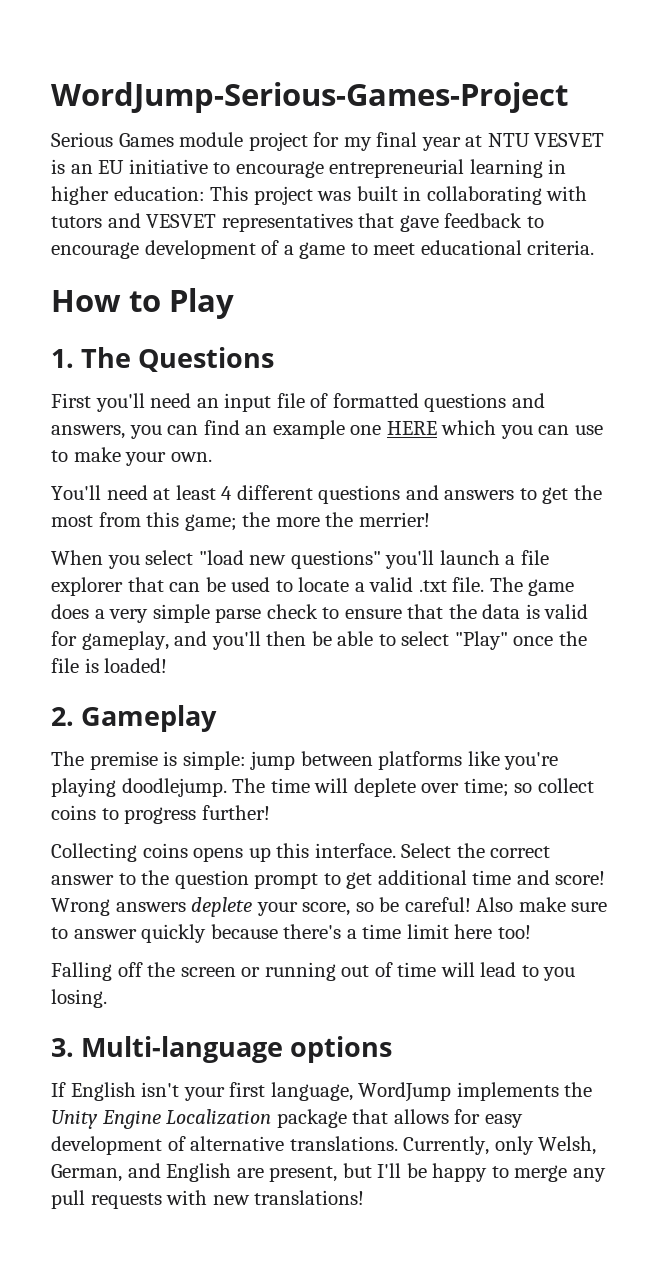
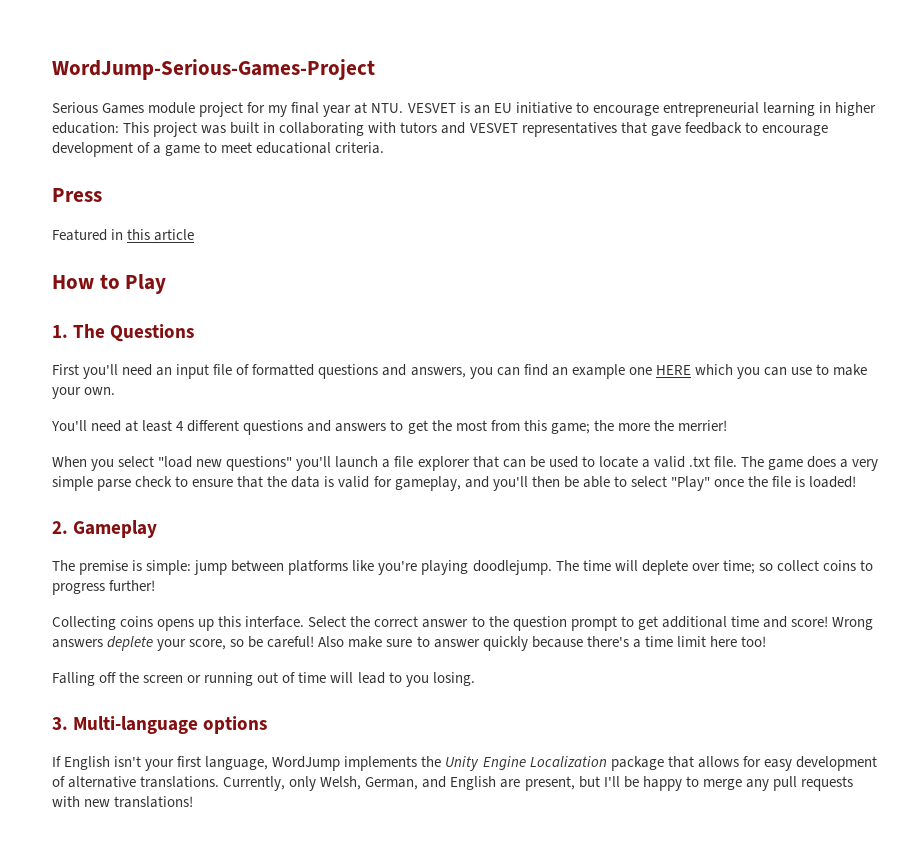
- Serious Games module project for my final year at NTU VESVET is an EU initiative to encourage entrepreneurial learning in higher education: This project was built in collaborating with tutors and VESVET representatives that gave feedback to encourage development of a game to meet educational criteria.
+ Serious Games module project for my final year at NTU. VESVET is an EU initiative to encourage entrepreneurial learning in higher education: This project was built in collaborating with tutors and VESVET representatives that gave feedback to encourage development of a game to meet educational criteria.
+ Press
+ Featured in this article

